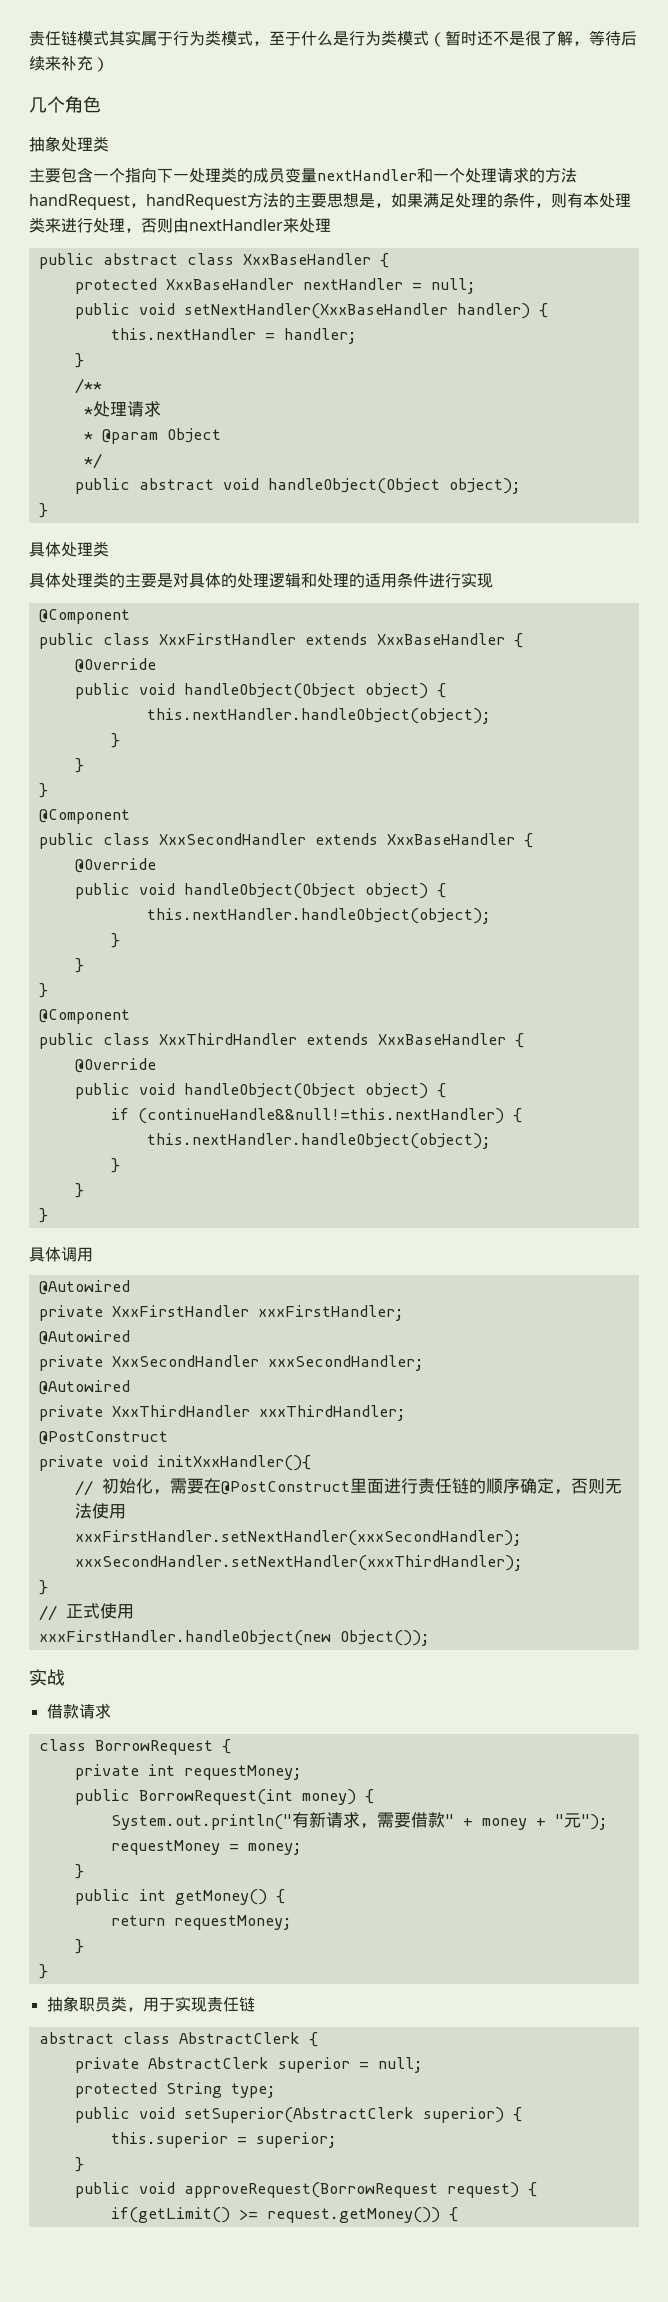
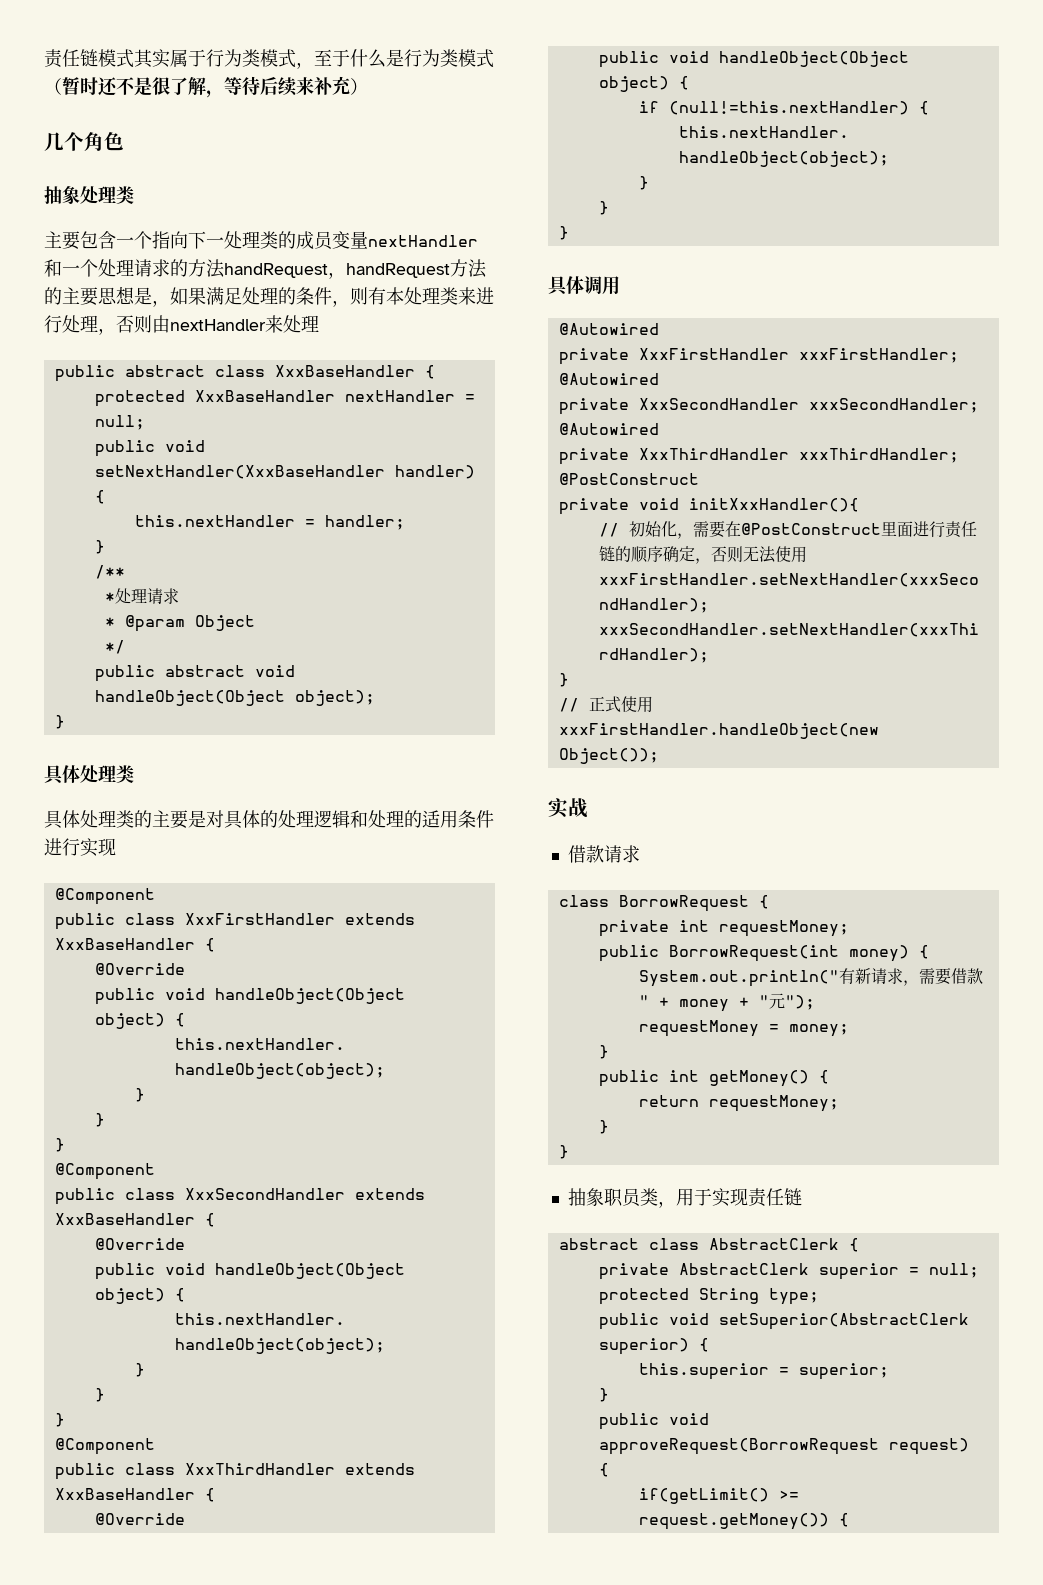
- if (continueHandle&&null!=this.nextHandler) {
+ if (null!=this.nextHandler) {

